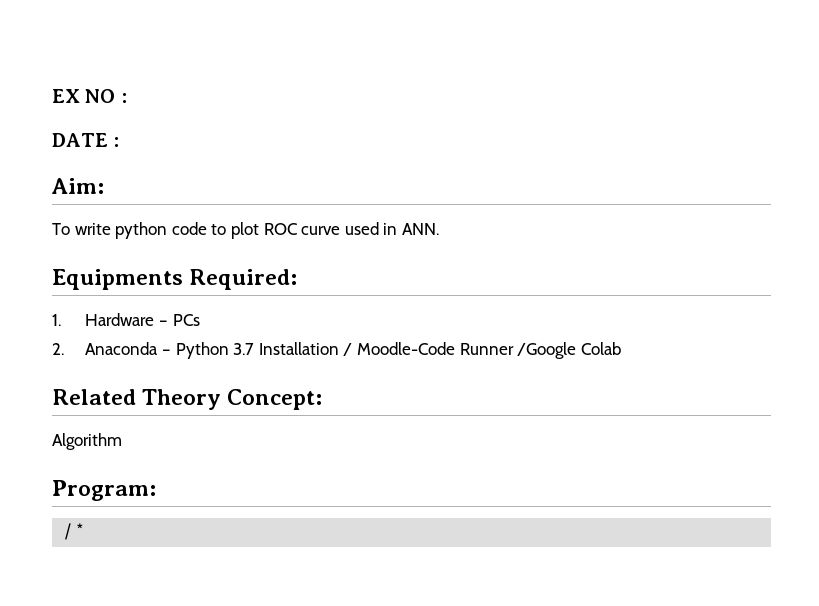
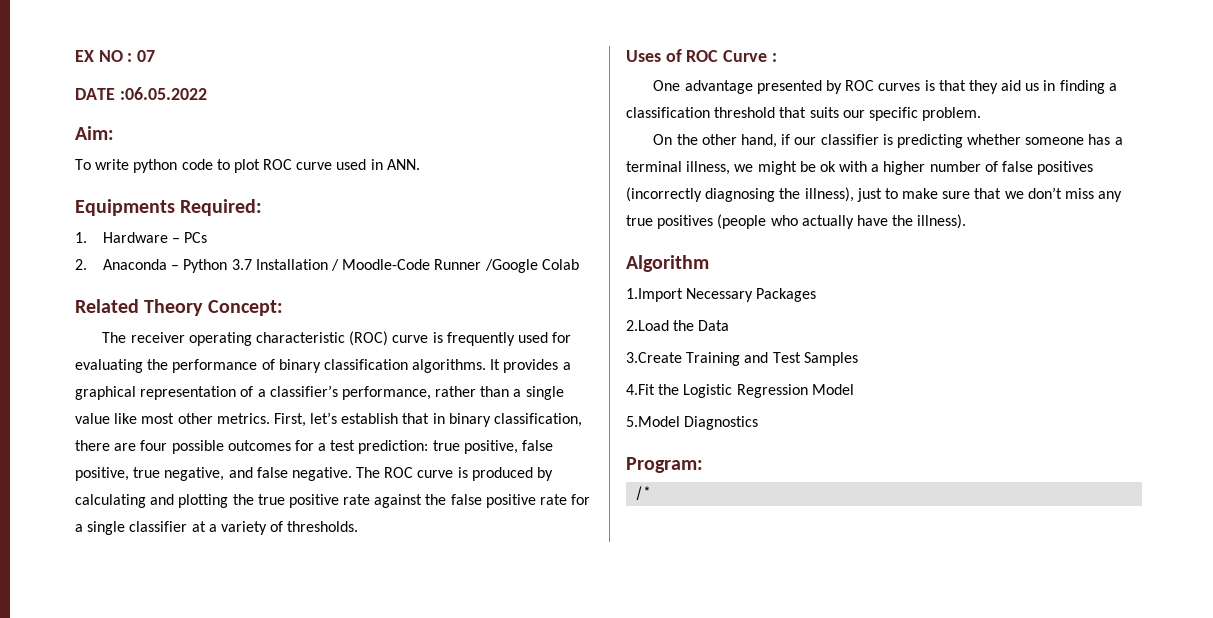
- EX NO :
+ EX NO : 07
- DATE :
+ DATE :06.05.2022
+ The receiver operating characteristic (ROC) curve is frequently used for evaluating the performance of binary classification algorithms. It provides a graphical representation of a classifier’s performance, rather than a single value like most other metrics. First, let’s establish that in binary classification, there are four possible outcomes for a test prediction: true positive, false positive, true negative, and false negative. The ROC curve is produced by calculating and plotting the true positive rate against the false positive rate for a single classifier at a variety of thresholds.
+ Uses of ROC Curve :
+ One advantage presented by ROC curves is that they aid us in finding a classification threshold that suits our specific problem.
+ On the other hand, if our classifier is predicting whether someone has a terminal illness, we might be ok with a higher number of false positives (incorrectly diagnosing the illness), just to make sure that we don’t miss any true positives (people who actually have the illness).
  Algorithm
+ 1.Import Necessary Packages
+ 2.Load the Data
+ 3.Create Training and Test Samples
+ 4.Fit the Logistic Regression Model
+ 5.Model Diagnostics

